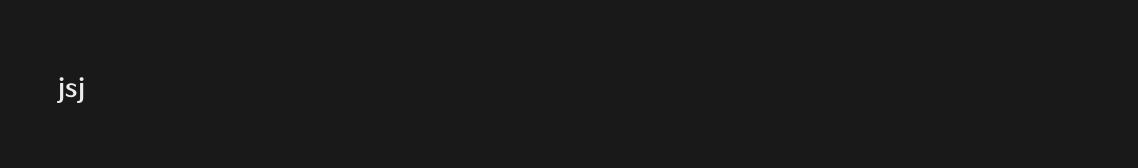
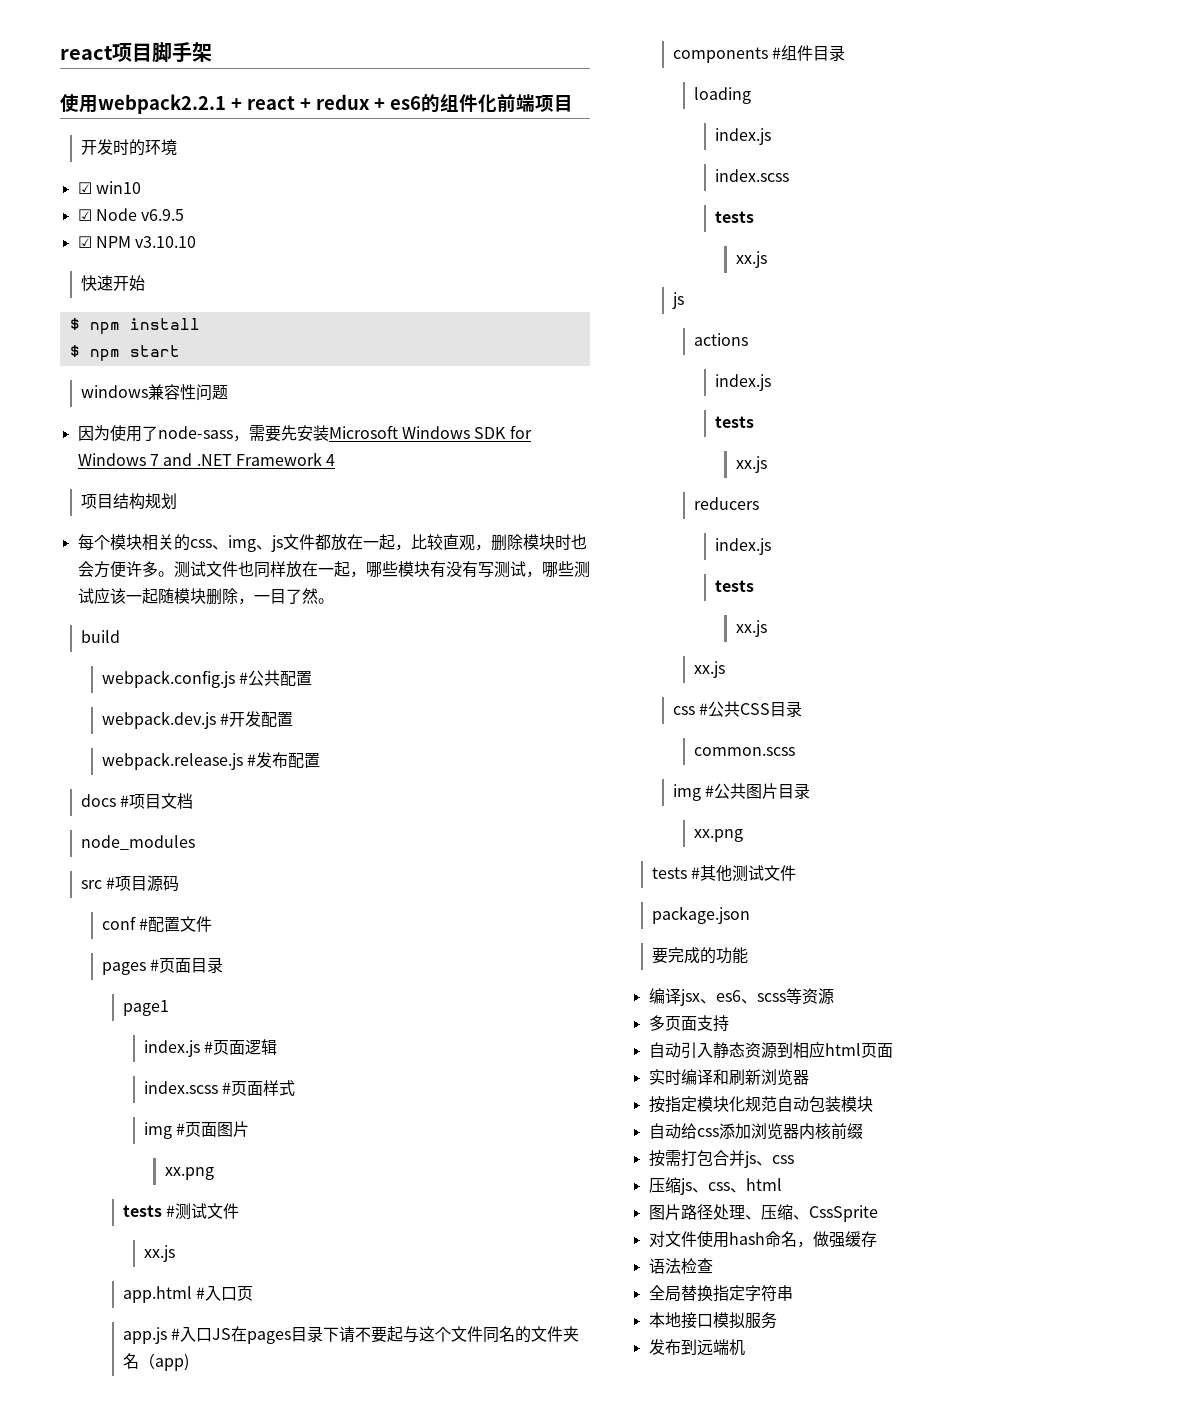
- jsj
+ react项目脚手架
+ 使用webpack2.2.1 + react + redux + es6的组件化前端项目
+ 开发时的环境
+ ☑ win10
+ ☑ Node v6.9.5
+ ☑ NPM v3.10.10
+ 快速开始
+ $ npm install
+ $ npm start
+ windows兼容性问题
+ 因为使用了node-sass，需要先安装Microsoft Windows SDK for Windows 7 and .NET Framework 4
+ 项目结构规划
+ 每个模块相关的css、img、js文件都放在一起，比较直观，删除模块时也会方便许多。测试文件也同样放在一起，哪些模块有没有写测试，哪些测试应该一起随模块删除，一目了然。
+ build
+ webpack.config.js #公共配置
+ webpack.dev.js #开发配置
+ webpack.release.js #发布配置
+ docs #项目文档
+ node_modules
+ src #项目源码
+ conf #配置文件
+ pages #页面目录
+ page1
+ index.js #页面逻辑
+ index.scss #页面样式
+ img #页面图片
+ xx.png
+ tests #测试文件
+ xx.js
+ app.html #入口页
+ app.js #入口JS在pages目录下请不要起与这个文件同名的文件夹名（app)
+ components #组件目录
+ loading
+ index.js
+ index.scss
+ tests
+ xx.js
+ js
+ actions
+ index.js
+ tests
+ xx.js
+ reducers
+ index.js
+ tests
+ xx.js
+ xx.js
+ css #公共CSS目录
+ common.scss
+ img #公共图片目录
+ xx.png
+ tests #其他测试文件
+ package.json
+ 要完成的功能
+ 编译jsx、es6、scss等资源
+ 多页面支持
+ 自动引入静态资源到相应html页面
+ 实时编译和刷新浏览器
+ 按指定模块化规范自动包装模块
+ 自动给css添加浏览器内核前缀
+ 按需打包合并js、css
+ 压缩js、css、html
+ 图片路径处理、压缩、CssSprite
+ 对文件使用hash命名，做强缓存
+ 语法检查
+ 全局替换指定字符串
+ 本地接口模拟服务
+ 发布到远端机

